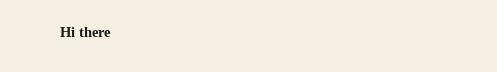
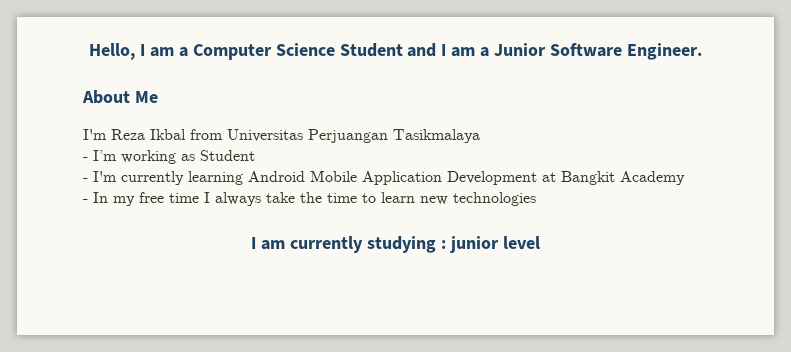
- Hi there
+ Hello, I am a Computer Science Student and I am a Junior Software Engineer.
+ About Me
+ I'm Reza Ikbal from Universitas Perjuangan Tasikmalaya
+ - I’m working as Student
+ - I'm currently learning Android Mobile Application Development at Bangkit Academy
+ - In my free time I always take the time to learn new technologies
+ I am currently studying : junior level

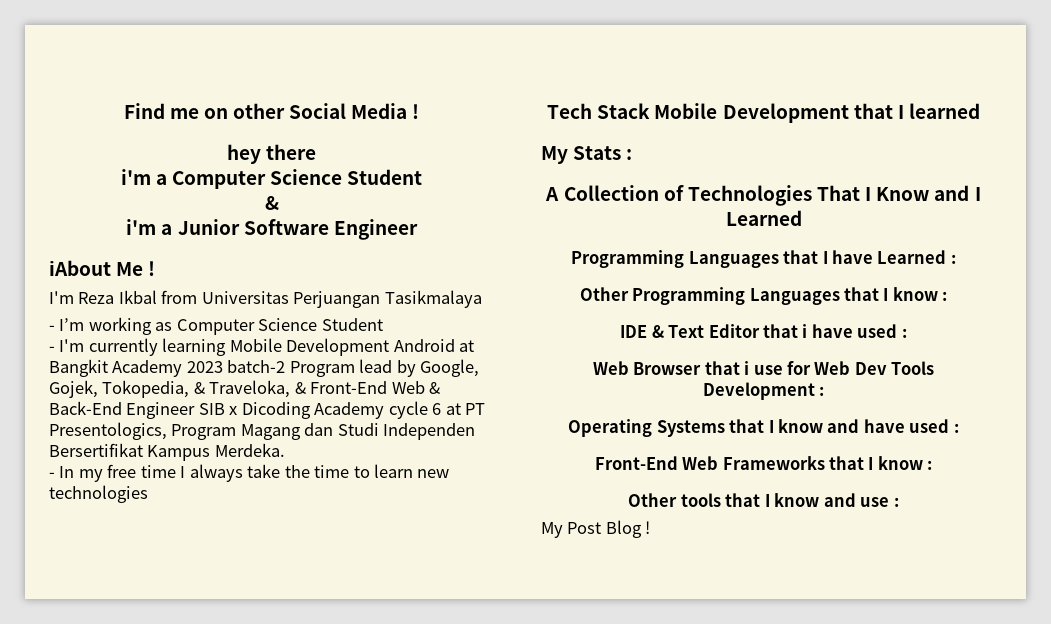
- Hello, I am a Computer Science Student and I am a Junior Software Engineer.
- About Me
+ Find me on other Social Media !
+ hey there
+ i'm a Computer Science Student
+ &
+ i'm a Junior Software Engineer
+ ℹAbout Me !
- - I’m working as Student
+ - I’m working as Computer Science Student
- - I'm currently learning Android Mobile Application Development at Bangkit Academy
+ - I'm currently learning Mobile Development Android at Bangkit Academy 2023 batch-2 Program lead by Google, Gojek, Tokopedia, & Traveloka, & Front-End Web & Back-End Engineer SIB x Dicoding Academy cycle 6 at PT Presentologics, Program Magang dan Studi Independen Bersertifikat Kampus Merdeka.
- I am currently studying : junior level
+ Tech Stack Mobile Development that I learned
+ My Stats :
+ A Collection of Technologies That I Know and I Learned
+ Programming Languages that I have Learned :
+ Other Programming Languages that I know :
+ IDE & Text Editor that i have used :
+ Web Browser that i use for Web Dev Tools Development :
+ Operating Systems that I know and have used :
+ Front-End Web Frameworks that I know :
+ Other tools that I know and use :
+ My Post Blog !

